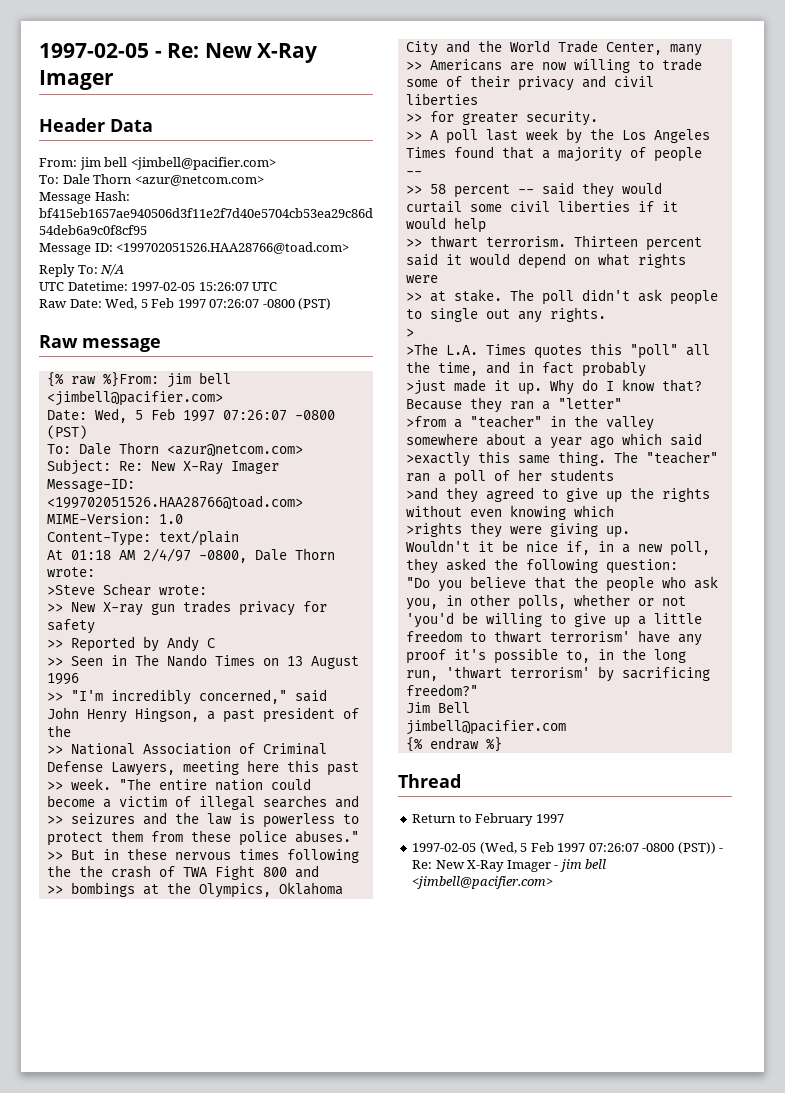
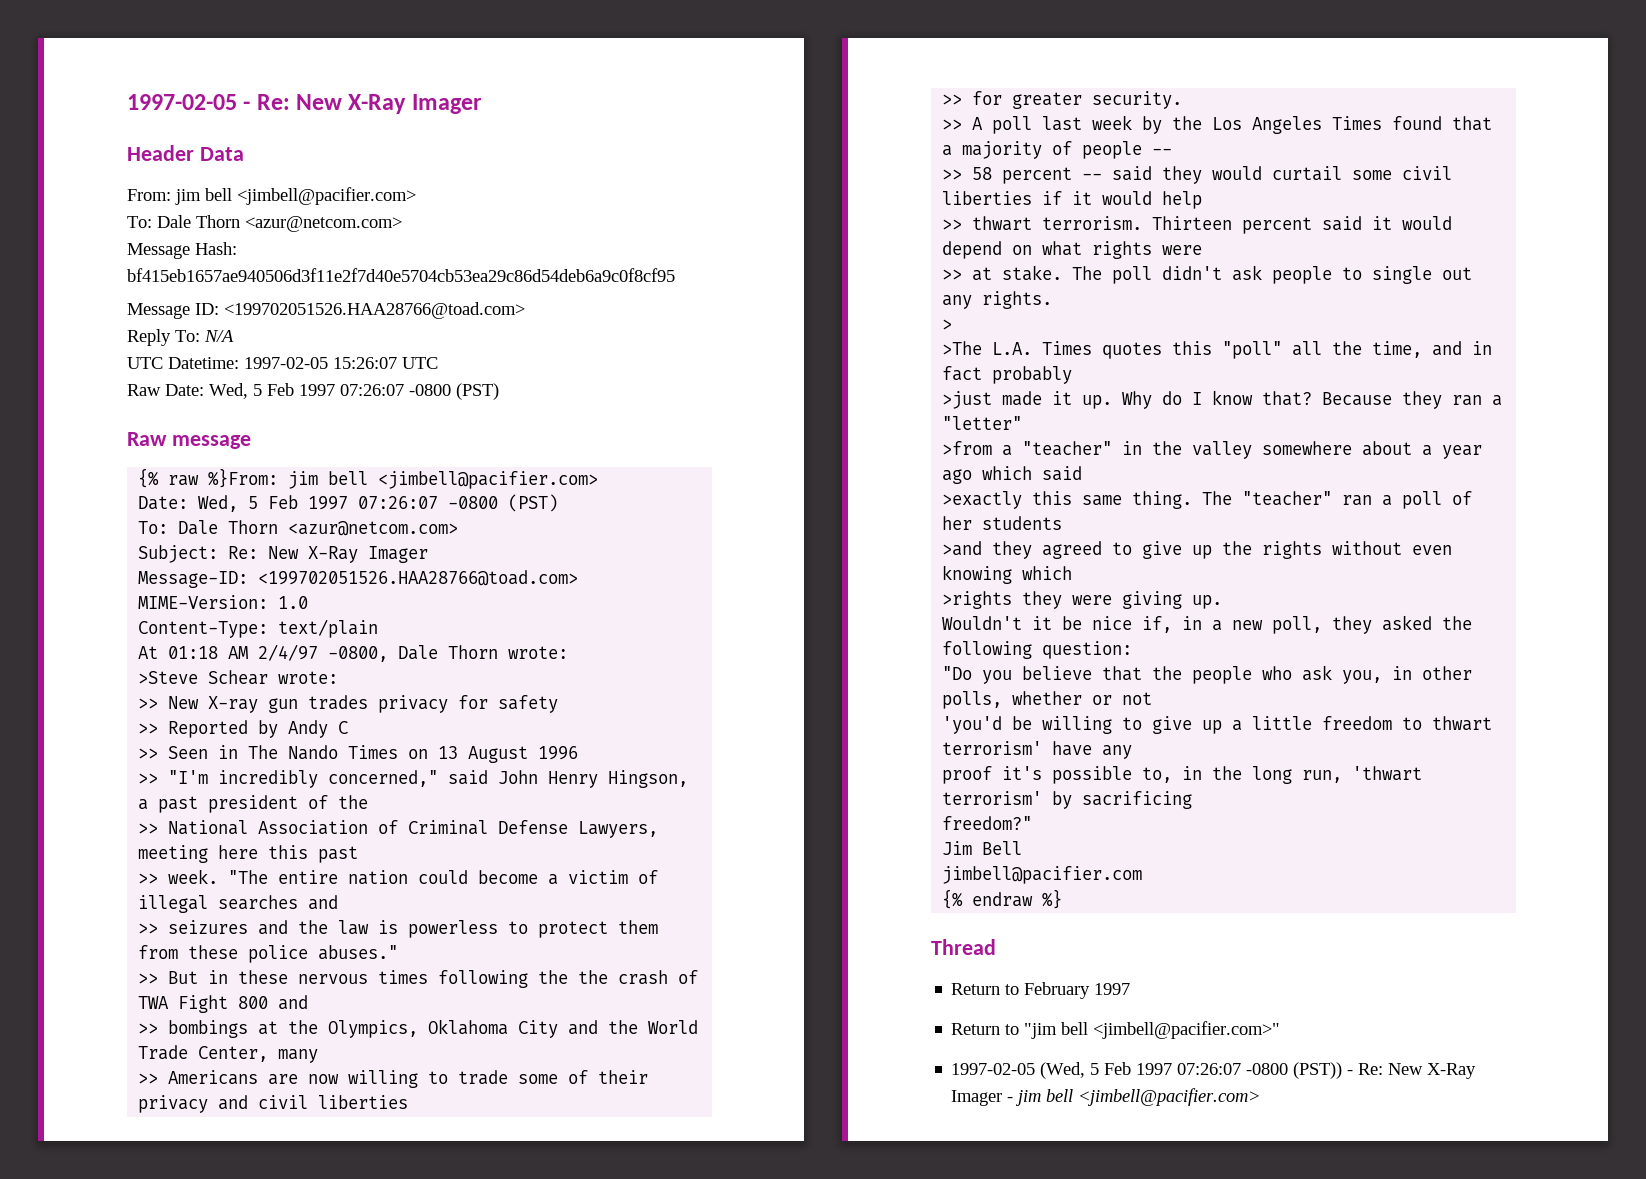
+ Return to "jim bell <jimbell@pacifier.com>"

